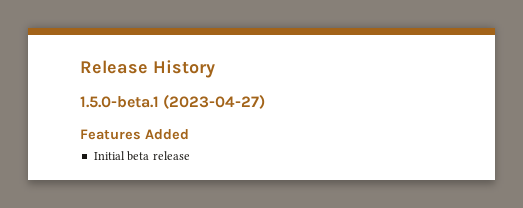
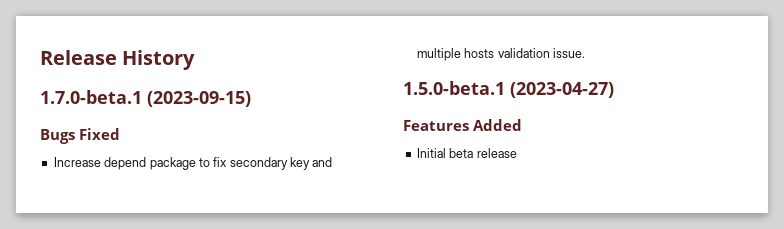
+ 1.7.0-beta.1 (2023-09-15)
+ Bugs Fixed
+ Increase depend package to fix secondary key and multiple hosts validation issue.

